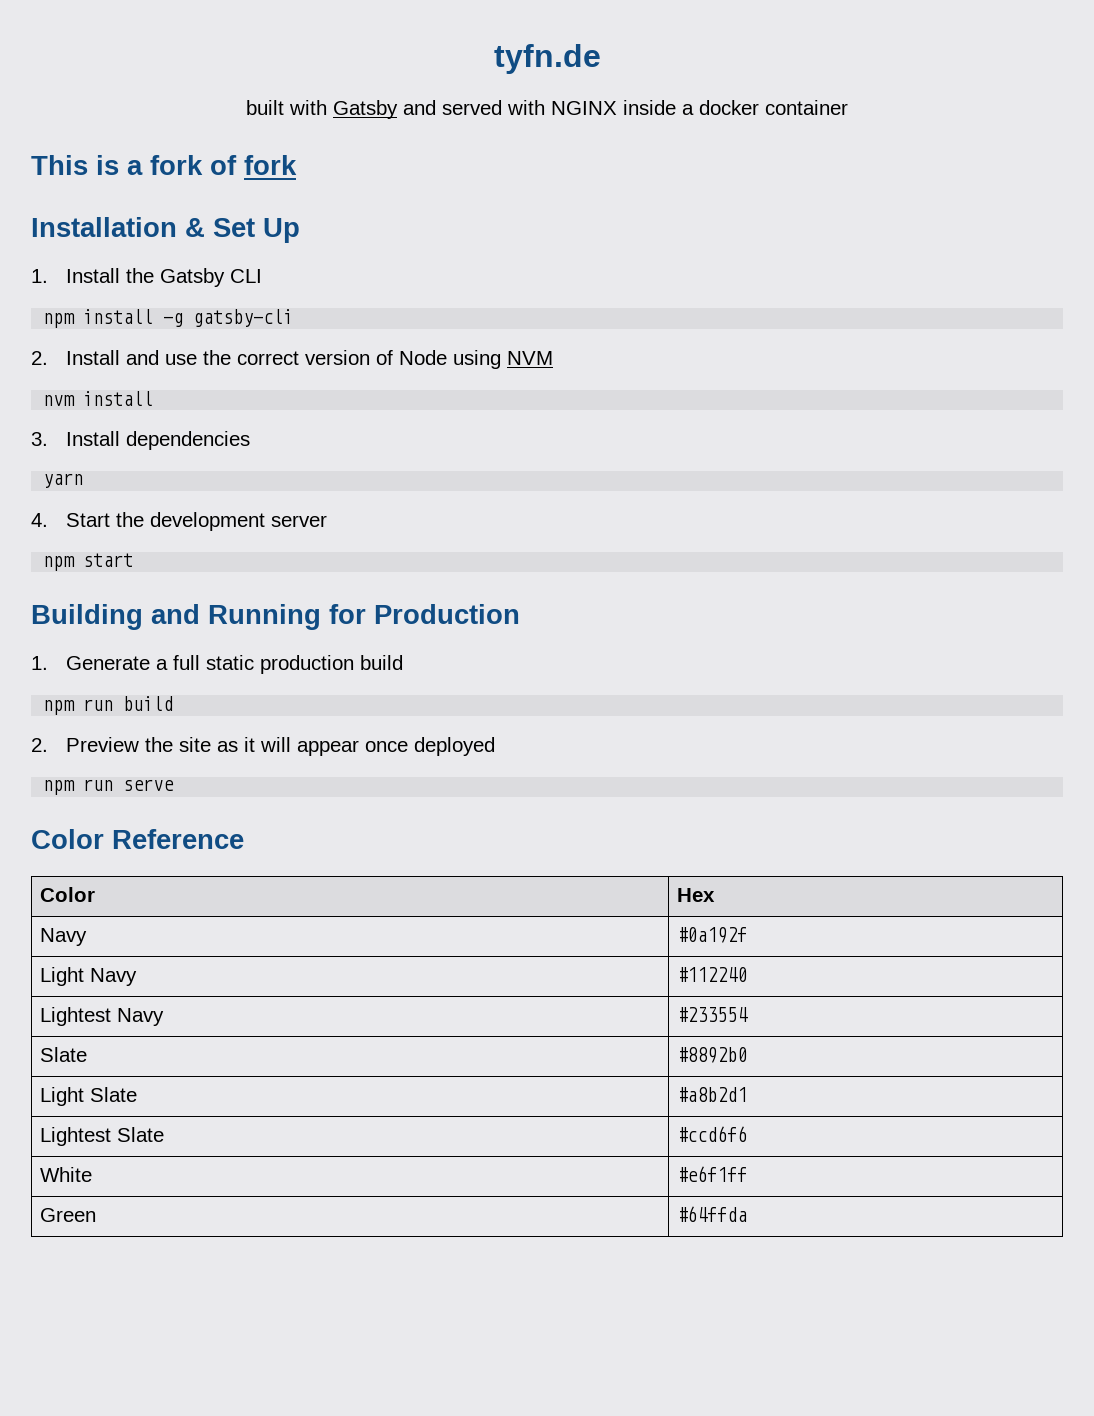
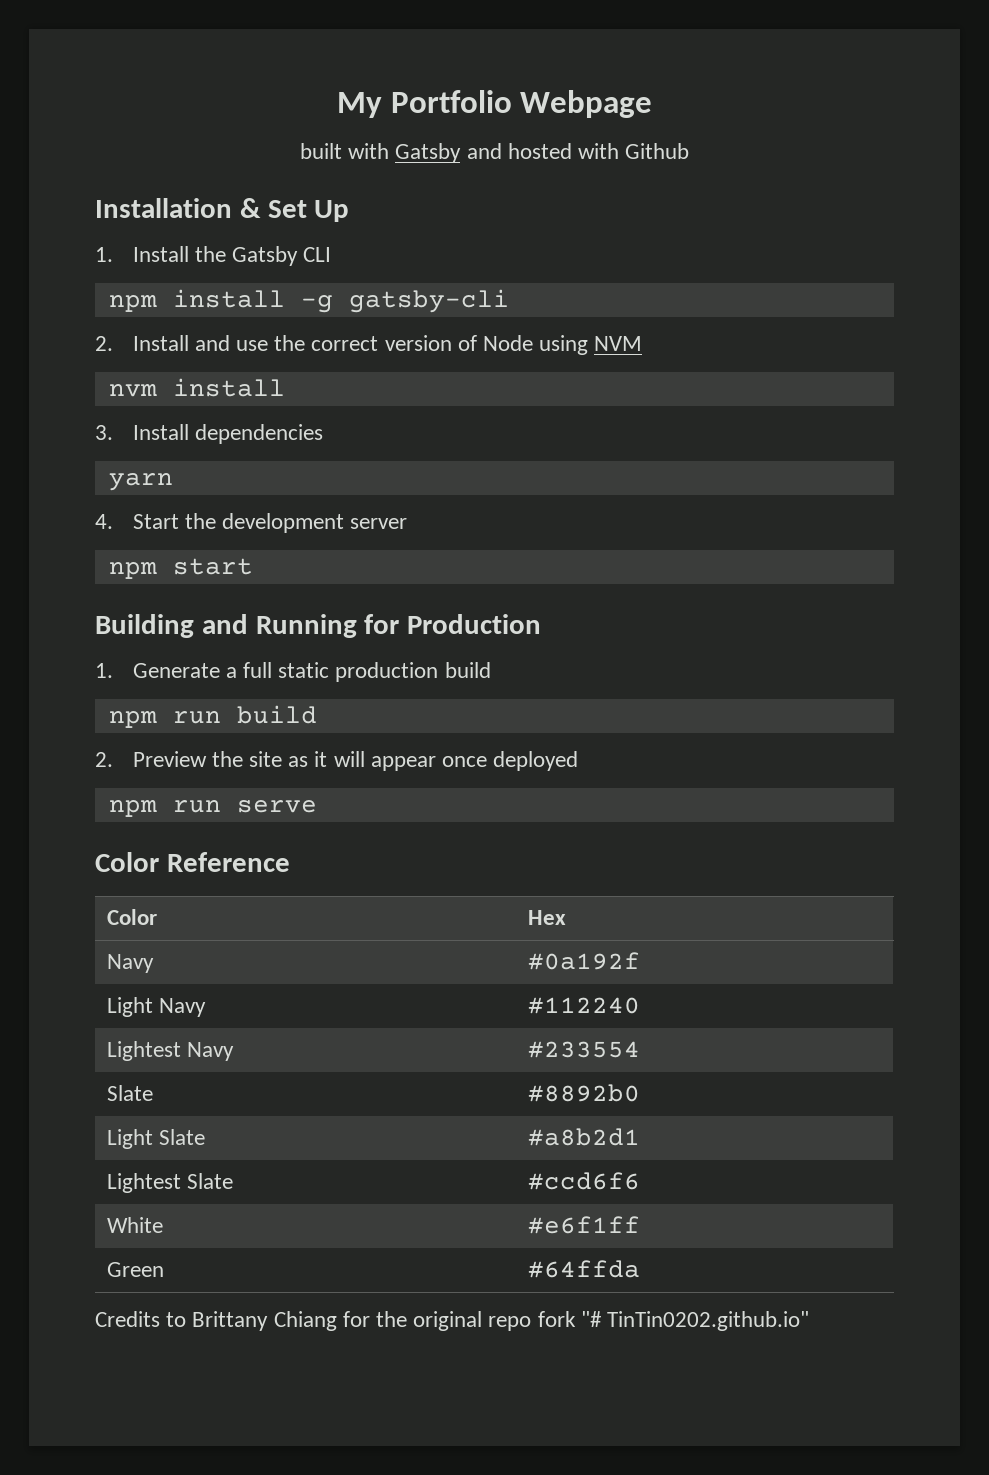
- tyfn.de
+ My Portfolio Webpage
- built with Gatsby and served with NGINX inside a docker container
- This is a fork of fork
+ built with Gatsby and hosted with Github
+ Credits to Brittany Chiang for the original repo fork "# TinTin0202.github.io"

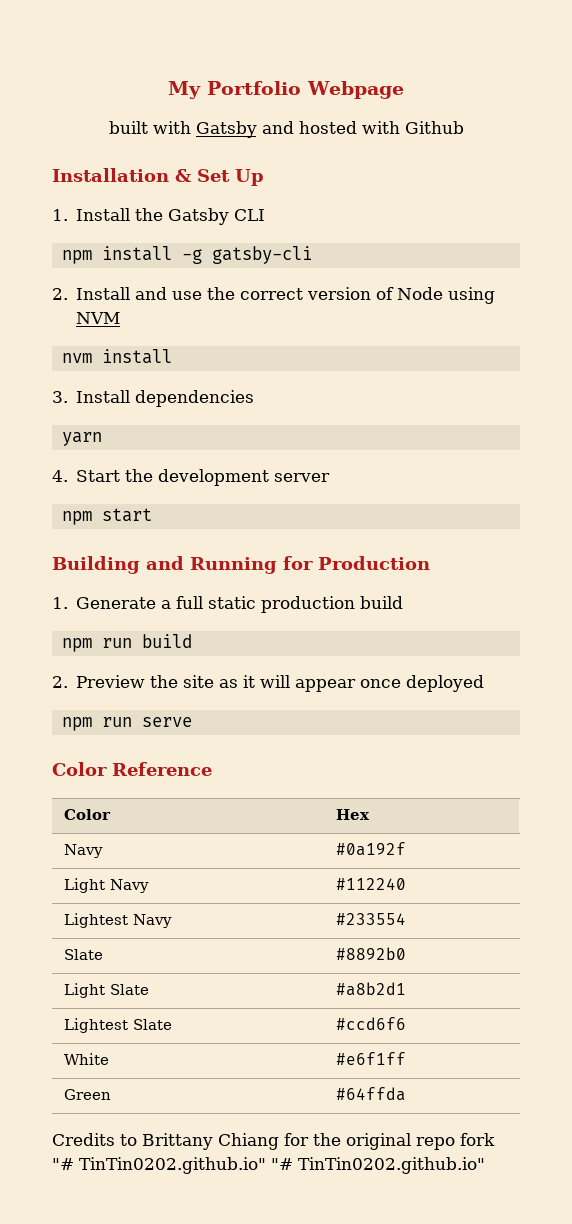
- Credits to Brittany Chiang for the original repo fork "# TinTin0202.github.io"
+ Credits to Brittany Chiang for the original repo fork "# TinTin0202.github.io" "# TinTin0202.github.io"

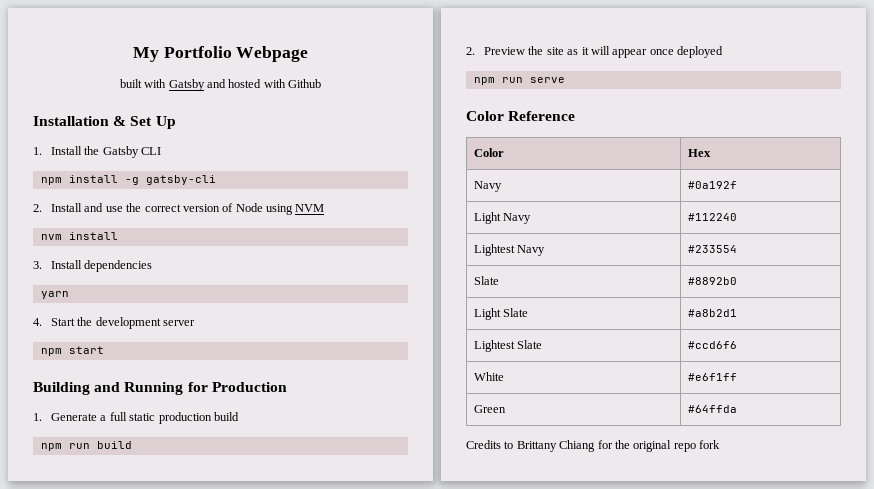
- Credits to Brittany Chiang for the original repo fork "# TinTin0202.github.io" "# TinTin0202.github.io"
+ Credits to Brittany Chiang for the original repo fork

